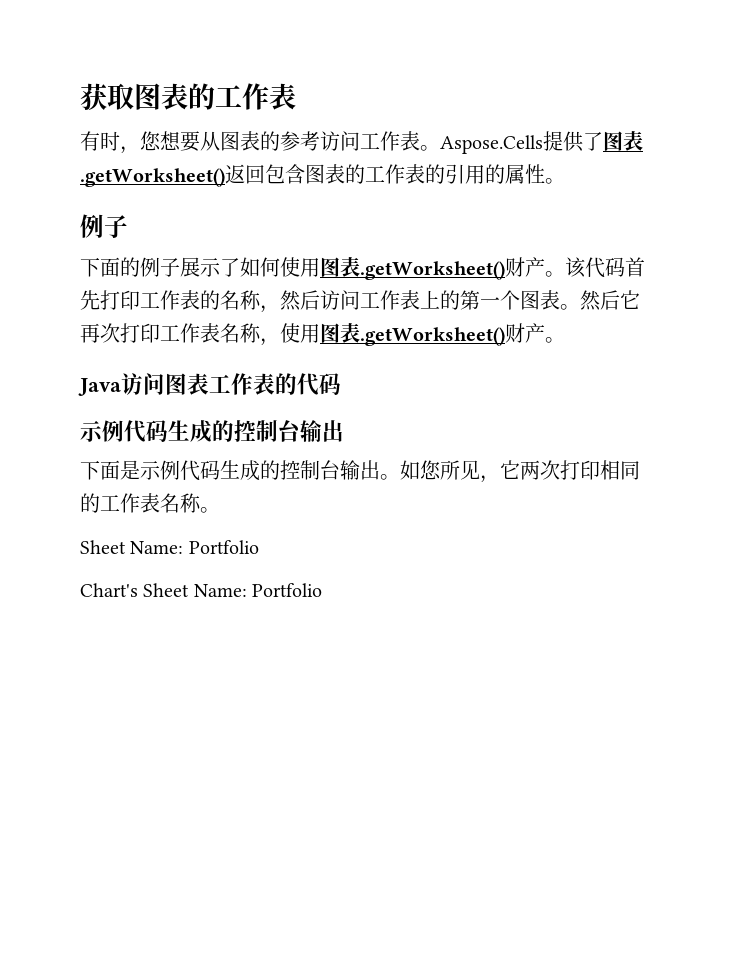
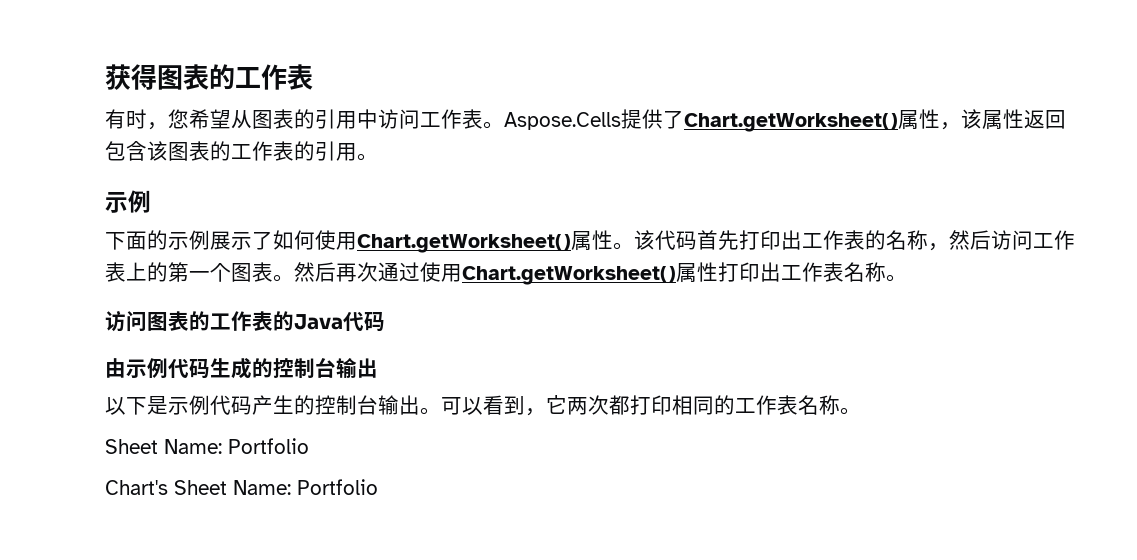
- 获取图表的工作表
+ 获得图表的工作表
- 有时，您想要从图表的参考访问工作表。
+ 有时，您希望从图表的引用中访问工作表。
- Aspose.Cells提供了图表.getWorksheet()返回包含图表的工作表的引用的属性。
- 例子
+ Aspose.Cells提供了Chart.getWorksheet()属性，该属性返回包含该图表的工作表的引用。
+ 示例
- 下面的例子展示了如何使用图表.getWorksheet()财产。
+ 下面的示例展示了如何使用Chart.getWorksheet()属性。
- 该代码首先打印工作表的名称，然后访问工作表上的第一个图表。
+ 该代码首先打印出工作表的名称，然后访问工作表上的第一个图表。
- 然后它再次打印工作表名称，使用图表.getWorksheet()财产。
- Java访问图表工作表的代码
- 示例代码生成的控制台输出
+ 然后再次通过使用Chart.getWorksheet()属性打印出工作表名称。
+ 访问图表的工作表的Java代码
+ 由示例代码生成的控制台输出
- 下面是示例代码生成的控制台输出。
+ 以下是示例代码产生的控制台输出。
- 如您所见，它两次打印相同的工作表名称。
+ 可以看到，它两次都打印相同的工作表名称。

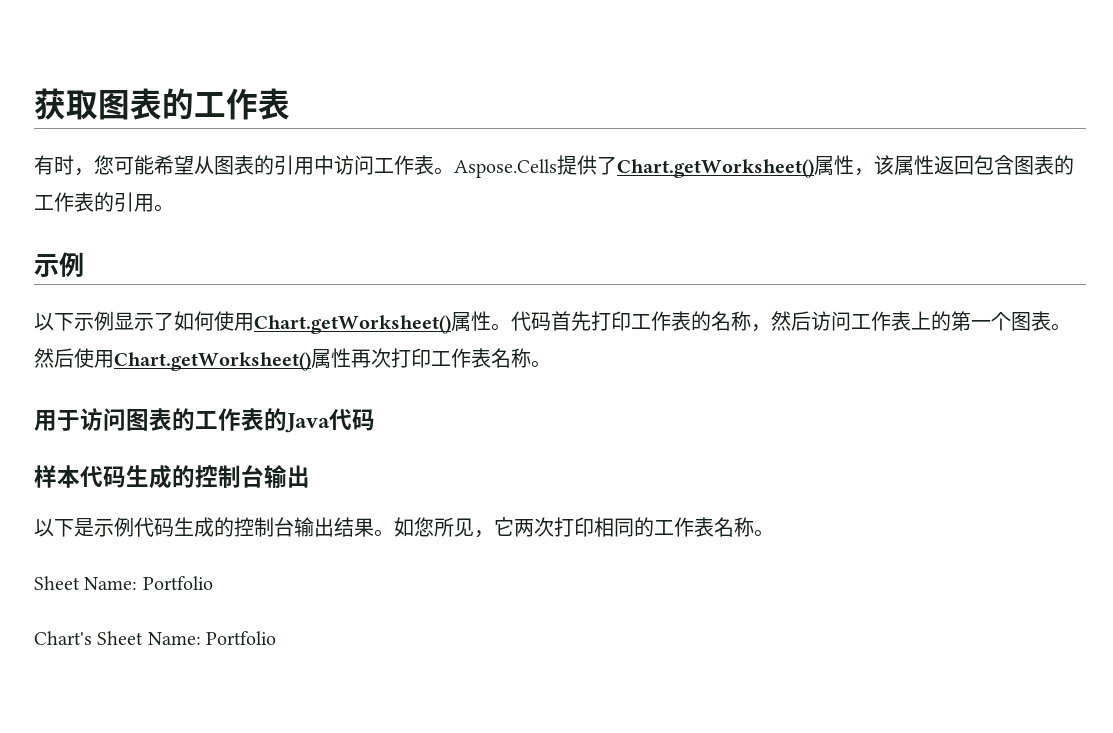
- 获得图表的工作表
+ 获取图表的工作表
- 有时，您希望从图表的引用中访问工作表。
+ 有时，您可能希望从图表的引用中访问工作表。
- Aspose.Cells提供了Chart.getWorksheet()属性，该属性返回包含该图表的工作表的引用。
+ Aspose.Cells提供了Chart.getWorksheet()属性，该属性返回包含图表的工作表的引用。
- 下面的示例展示了如何使用Chart.getWorksheet()属性。
+ 以下示例显示了如何使用Chart.getWorksheet()属性。
- 该代码首先打印出工作表的名称，然后访问工作表上的第一个图表。
+ 代码首先打印工作表的名称，然后访问工作表上的第一个图表。
- 然后再次通过使用Chart.getWorksheet()属性打印出工作表名称。
- 访问图表的工作表的Java代码
+ 然后使用Chart.getWorksheet()属性再次打印工作表名称。
+ 用于访问图表的工作表的Java代码
- 由示例代码生成的控制台输出
+ 样本代码生成的控制台输出
- 以下是示例代码产生的控制台输出。可以看到，它两次都打印相同的工作表名称。
+ 以下是示例代码生成的控制台输出结果。如您所见，它两次打印相同的工作表名称。

